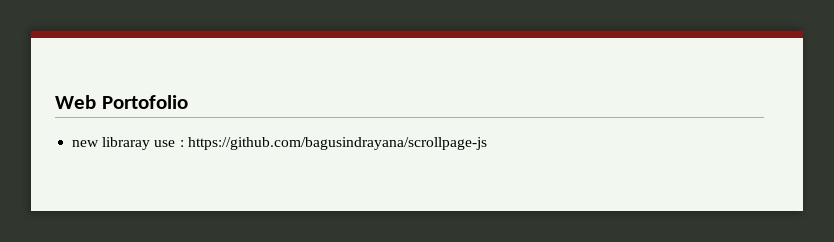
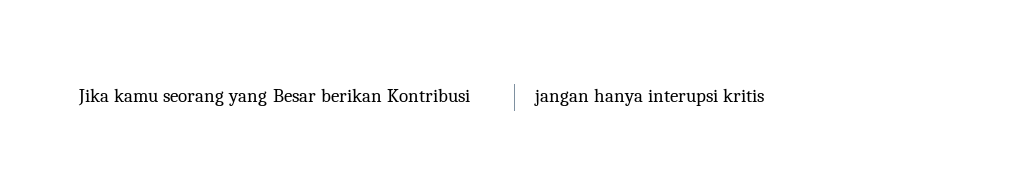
- Web Portofolio
- new libraray use : https://github.com/bagusindrayana/scrollpage-js
+ Jika kamu seorang yang Besar berikan Kontribusi jangan hanya interupsi kritis

